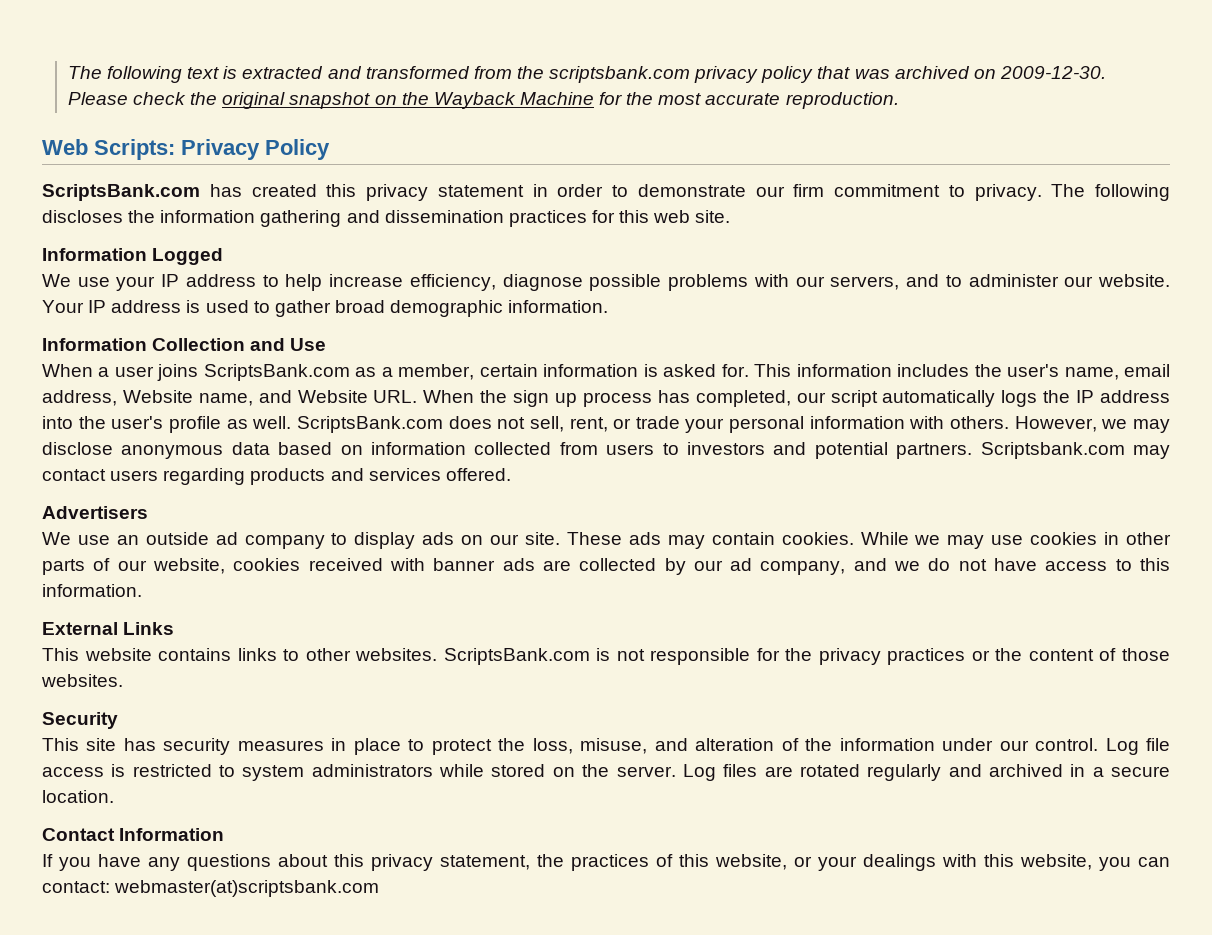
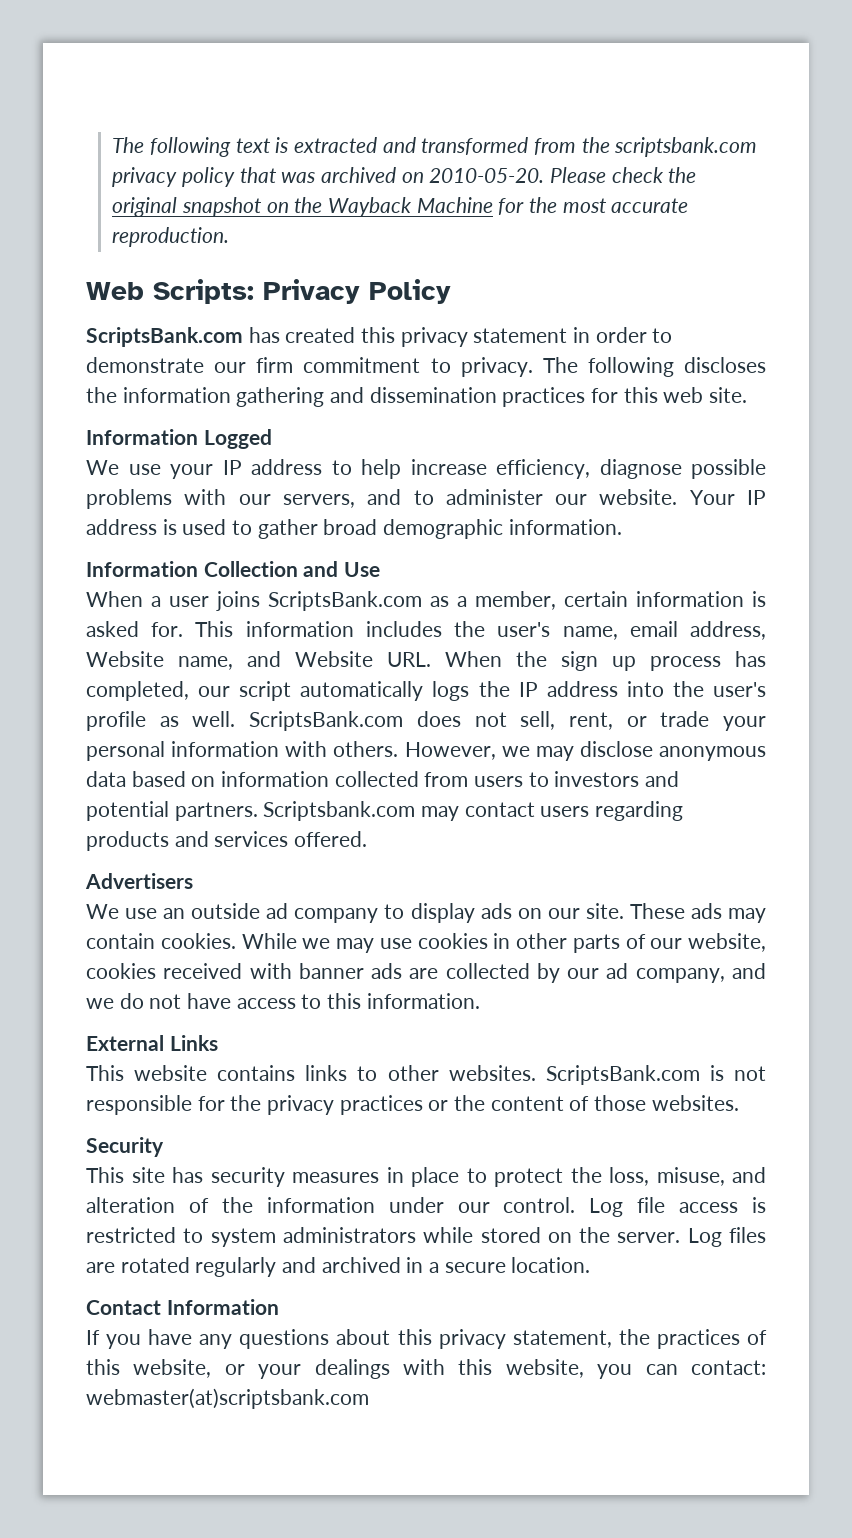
- The following text is extracted and transformed from the scriptsbank.com privacy policy that was archived on 2009-12-30.
+ The following text is extracted and transformed from the scriptsbank.com privacy policy that was archived on 2010-05-20.

